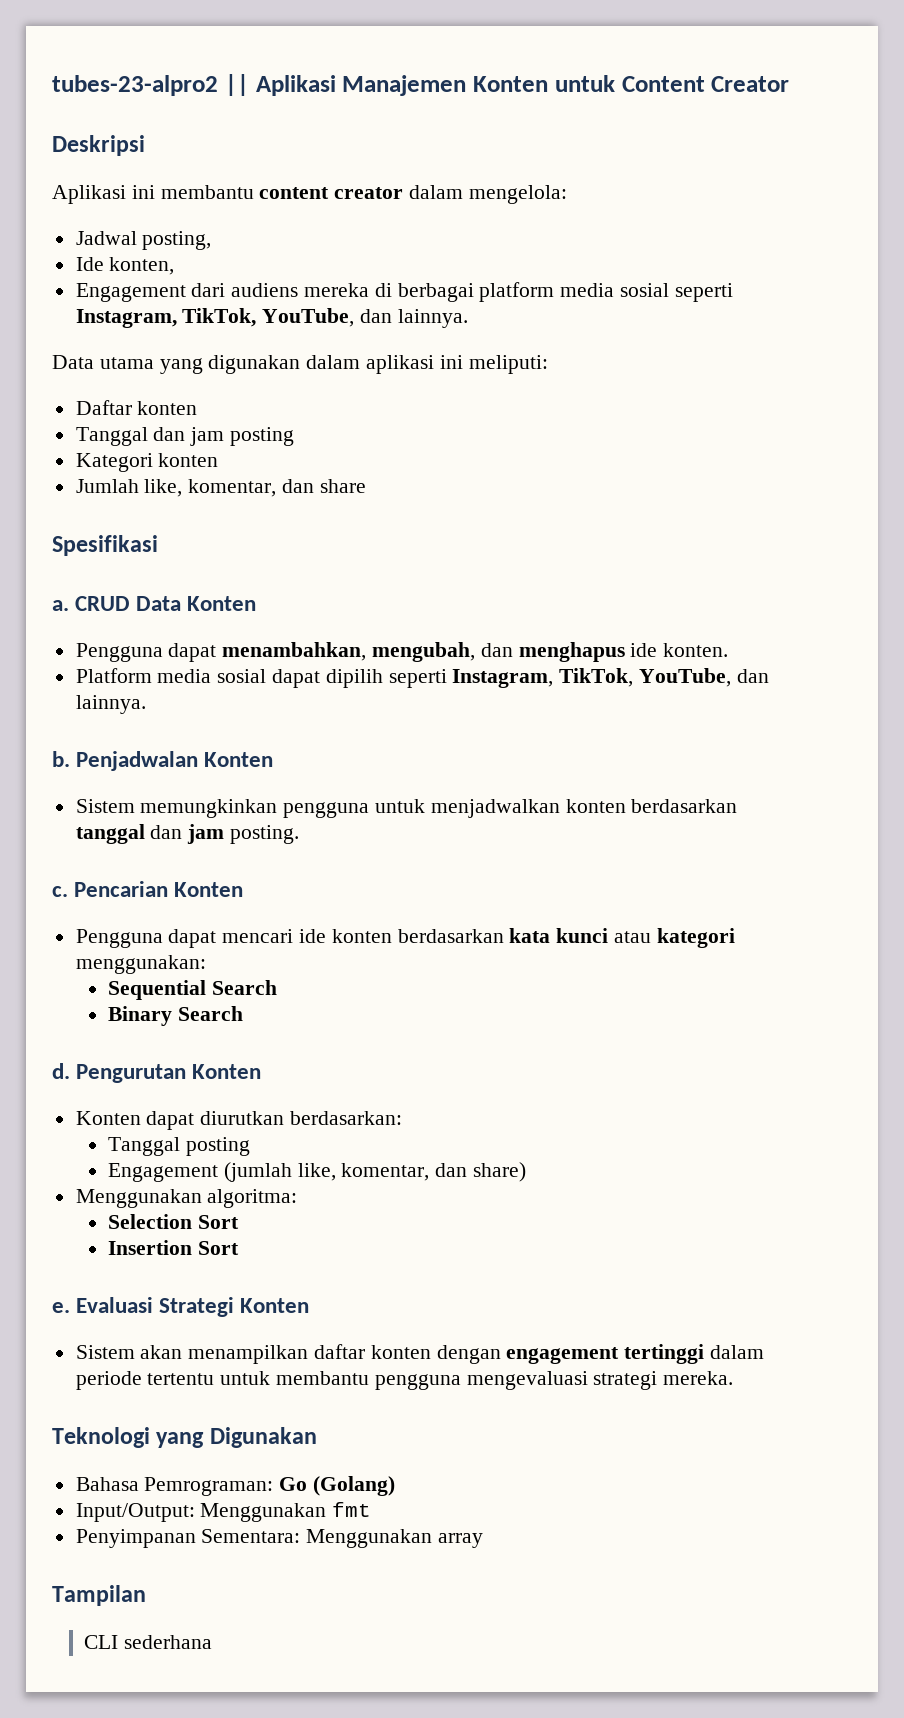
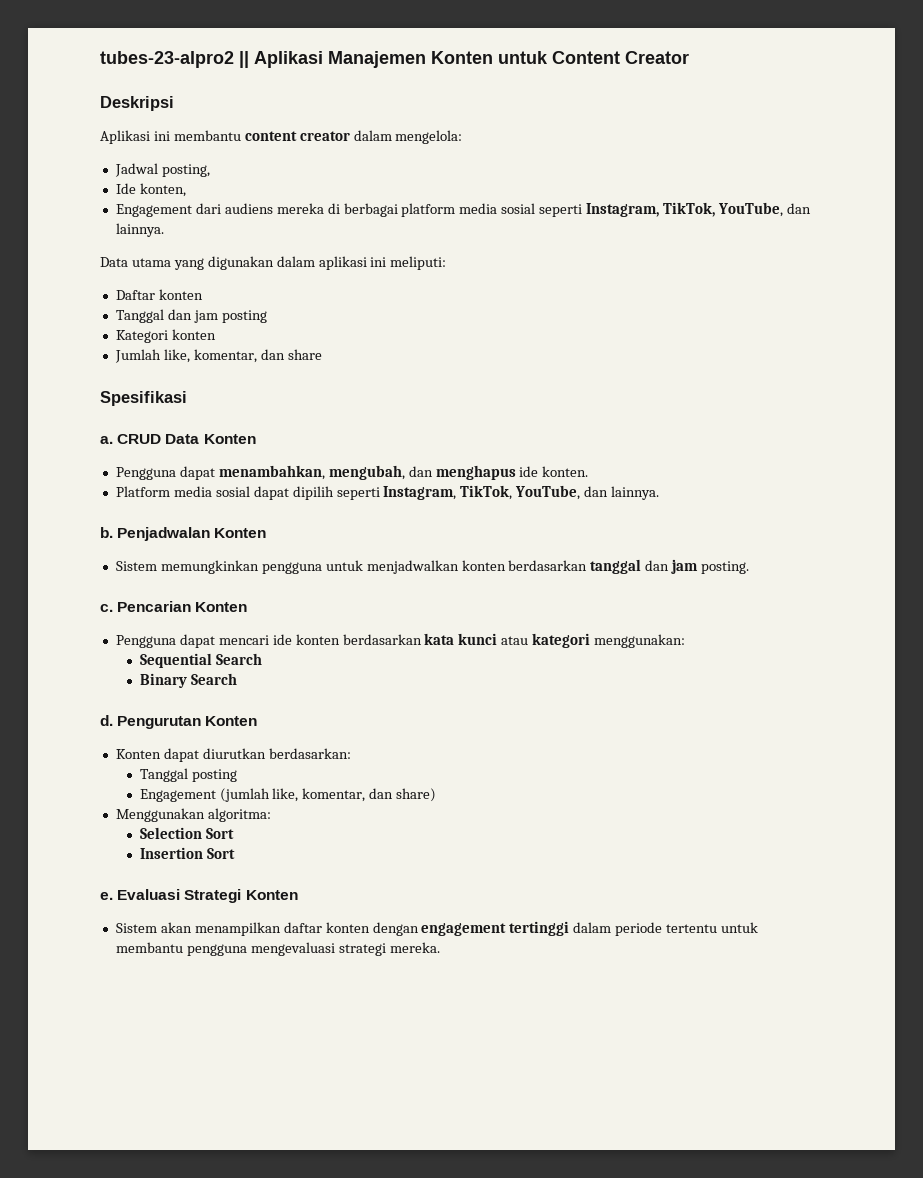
- Teknologi yang Digunakan
- Bahasa Pemrograman: Go (Golang)
- Input/Output: Menggunakan fmt
- Penyimpanan Sementara: Menggunakan array
- Tampilan
- CLI sederhana

